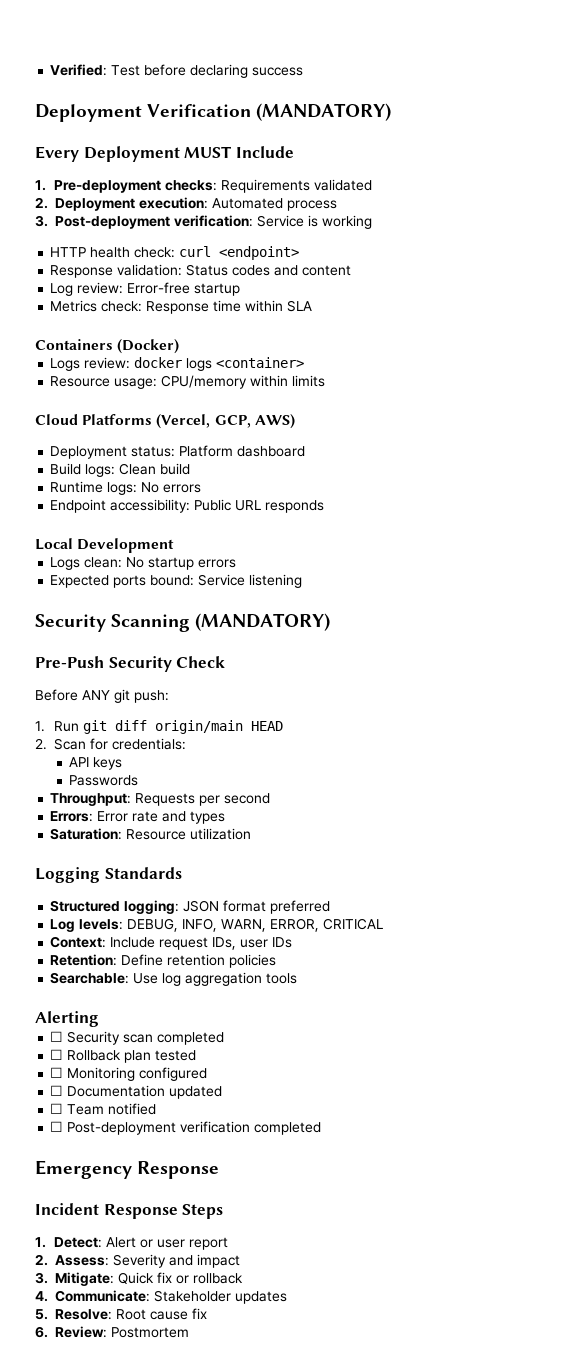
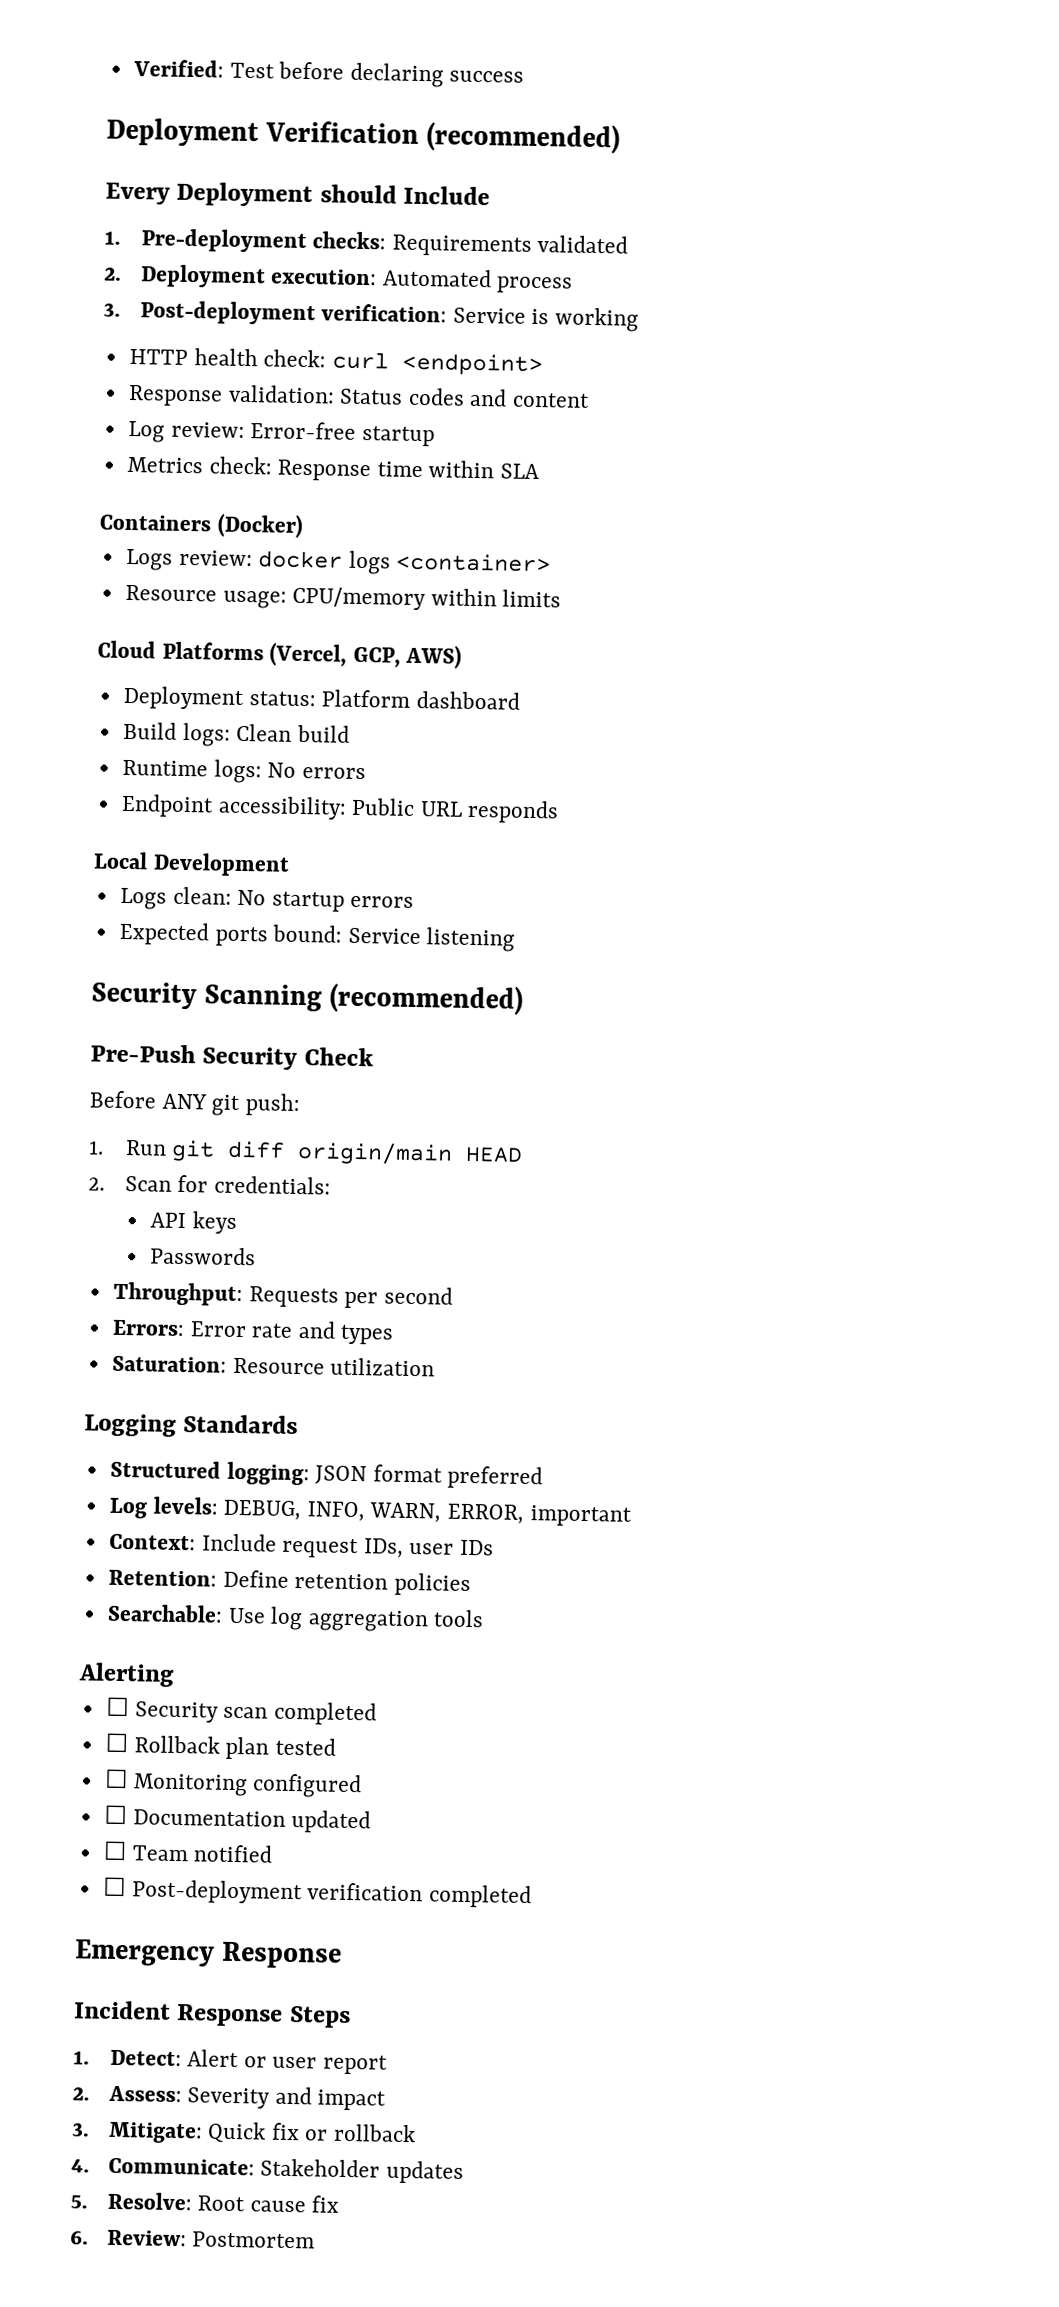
- Deployment Verification (MANDATORY)
+ Deployment Verification (recommended)
- Every Deployment MUST Include
+ Every Deployment should Include
- Security Scanning (MANDATORY)
+ Security Scanning (recommended)
- Log levels: DEBUG, INFO, WARN, ERROR, CRITICAL
+ Log levels: DEBUG, INFO, WARN, ERROR, important

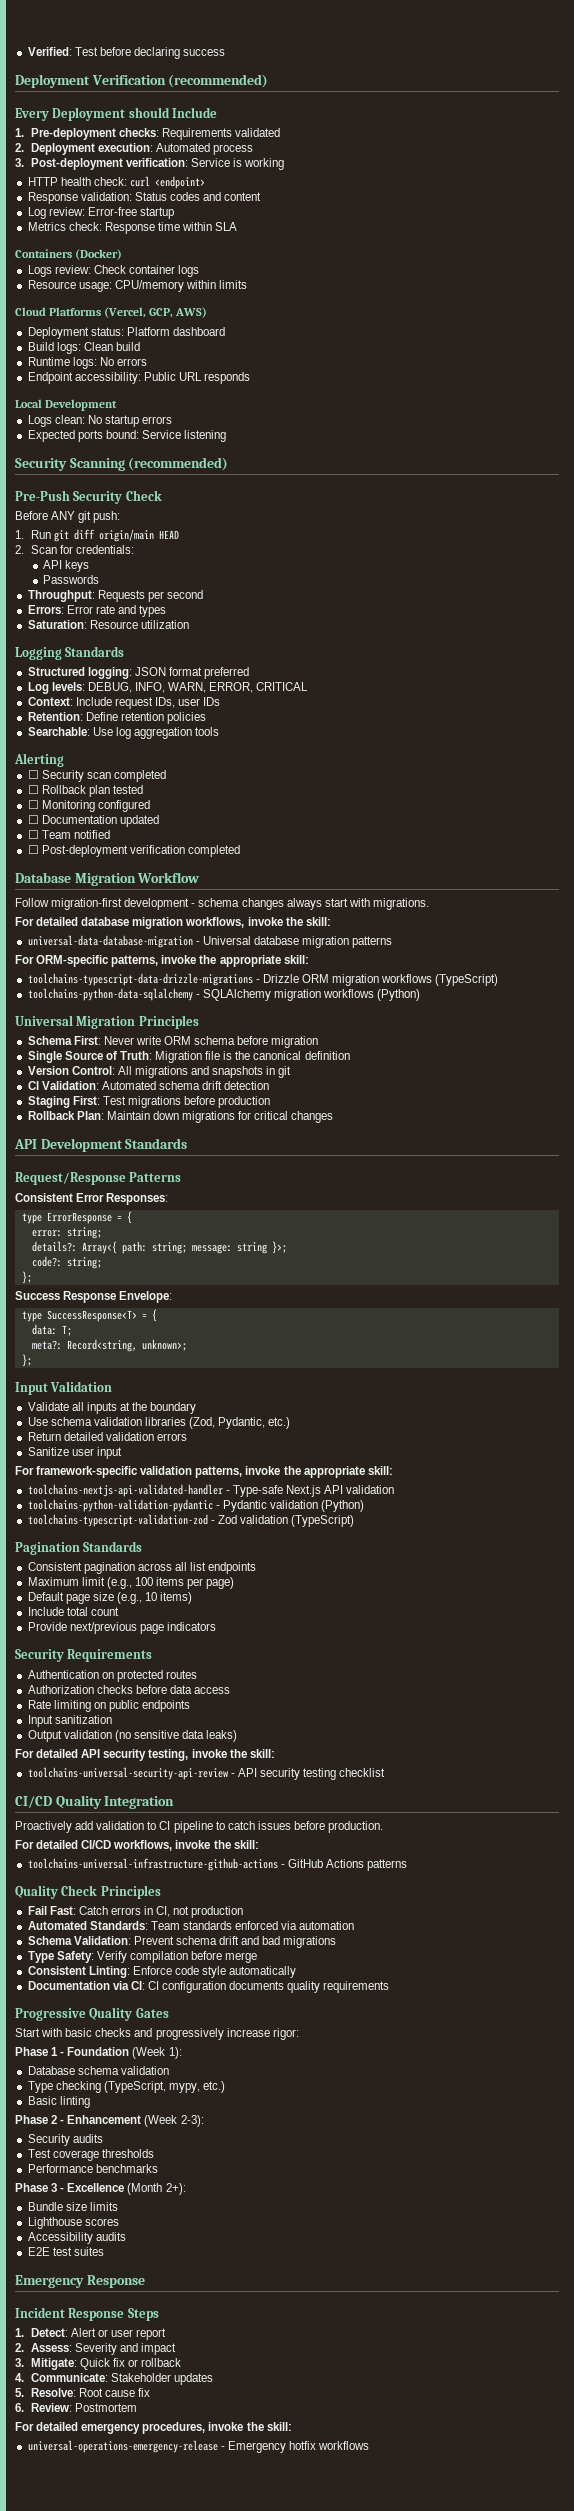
- Logs review: docker logs <container>
+ Logs review: Check container logs
- Log levels: DEBUG, INFO, WARN, ERROR, important
+ Log levels: DEBUG, INFO, WARN, ERROR, CRITICAL
+ Database Migration Workflow
+ Follow migration-first development - schema changes always start with migrations.
+ For detailed database migration workflows, invoke the skill:
+ universal-data-database-migration - Universal database migration patterns
+ For ORM-specific patterns, invoke the appropriate skill:
+ toolchains-typescript-data-drizzle-migrations - Drizzle ORM migration workflows (TypeScript)
+ toolchains-python-data-sqlalchemy - SQLAlchemy migration workflows (Python)
+ Universal Migration Principles
+ Schema First: Never write ORM schema before migration
+ Single Source of Truth: Migration file is the canonical definition
+ Version Control: All migrations and snapshots in git
+ CI Validation: Automated schema drift detection
+ Staging First: Test migrations before production
+ Rollback Plan: Maintain down migrations for critical changes
+ API Development Standards
+ Request/Response Patterns
+ Consistent Error Responses:
+ type ErrorResponse = {
+ error: string;
+ details?: Array<{ path: string; message: string }>;
+ code?: string;
+ };
+ Success Response Envelope:
+ type SuccessResponse<T> = {
+ data: T;
+ meta?: Record<string, unknown>;
+ };
+ Input Validation
+ Validate all inputs at the boundary
+ Use schema validation libraries (Zod, Pydantic, etc.)
+ Return detailed validation errors
+ Sanitize user input
+ For framework-specific validation patterns, invoke the appropriate skill:
+ toolchains-nextjs-api-validated-handler - Type-safe Next.js API validation
+ toolchains-python-validation-pydantic - Pydantic validation (Python)
+ toolchains-typescript-validation-zod - Zod validation (TypeScript)
+ Pagination Standards
+ Consistent pagination across all list endpoints
+ Maximum limit (e.g., 100 items per page)
+ Default page size (e.g., 10 items)
+ Include total count
+ Provide next/previous page indicators
+ Security Requirements
+ Authentication on protected routes
+ Authorization checks before data access
+ Rate limiting on public endpoints
+ Input sanitization
+ Output validation (no sensitive data leaks)
+ For detailed API security testing, invoke the skill:
+ toolchains-universal-security-api-review - API security testing checklist
+ CI/CD Quality Integration
+ Proactively add validation to CI pipeline to catch issues before production.
+ For detailed CI/CD workflows, invoke the skill:
+ toolchains-universal-infrastructure-github-actions - GitHub Actions patterns
+ Quality Check Principles
+ Fail Fast: Catch errors in CI, not production
+ Automated Standards: Team standards enforced via automation
+ Schema Validation: Prevent schema drift and bad migrations
+ Type Safety: Verify compilation before merge
+ Consistent Linting: Enforce code style automatically
+ Documentation via CI: CI configuration documents quality requirements
+ Progressive Quality Gates
+ Start with basic checks and progressively increase rigor:
+ Phase 1 - Foundation (Week 1):
+ Database schema validation
+ Type checking (TypeScript, mypy, etc.)
+ Basic linting
+ Phase 2 - Enhancement (Week 2-3):
+ Security audits
+ Test coverage thresholds
+ Performance benchmarks
+ Phase 3 - Excellence (Month 2+):
+ Bundle size limits
+ Lighthouse scores
+ Accessibility audits
+ E2E test suites
+ For detailed emergency procedures, invoke the skill:
+ universal-operations-emergency-release - Emergency hotfix workflows

